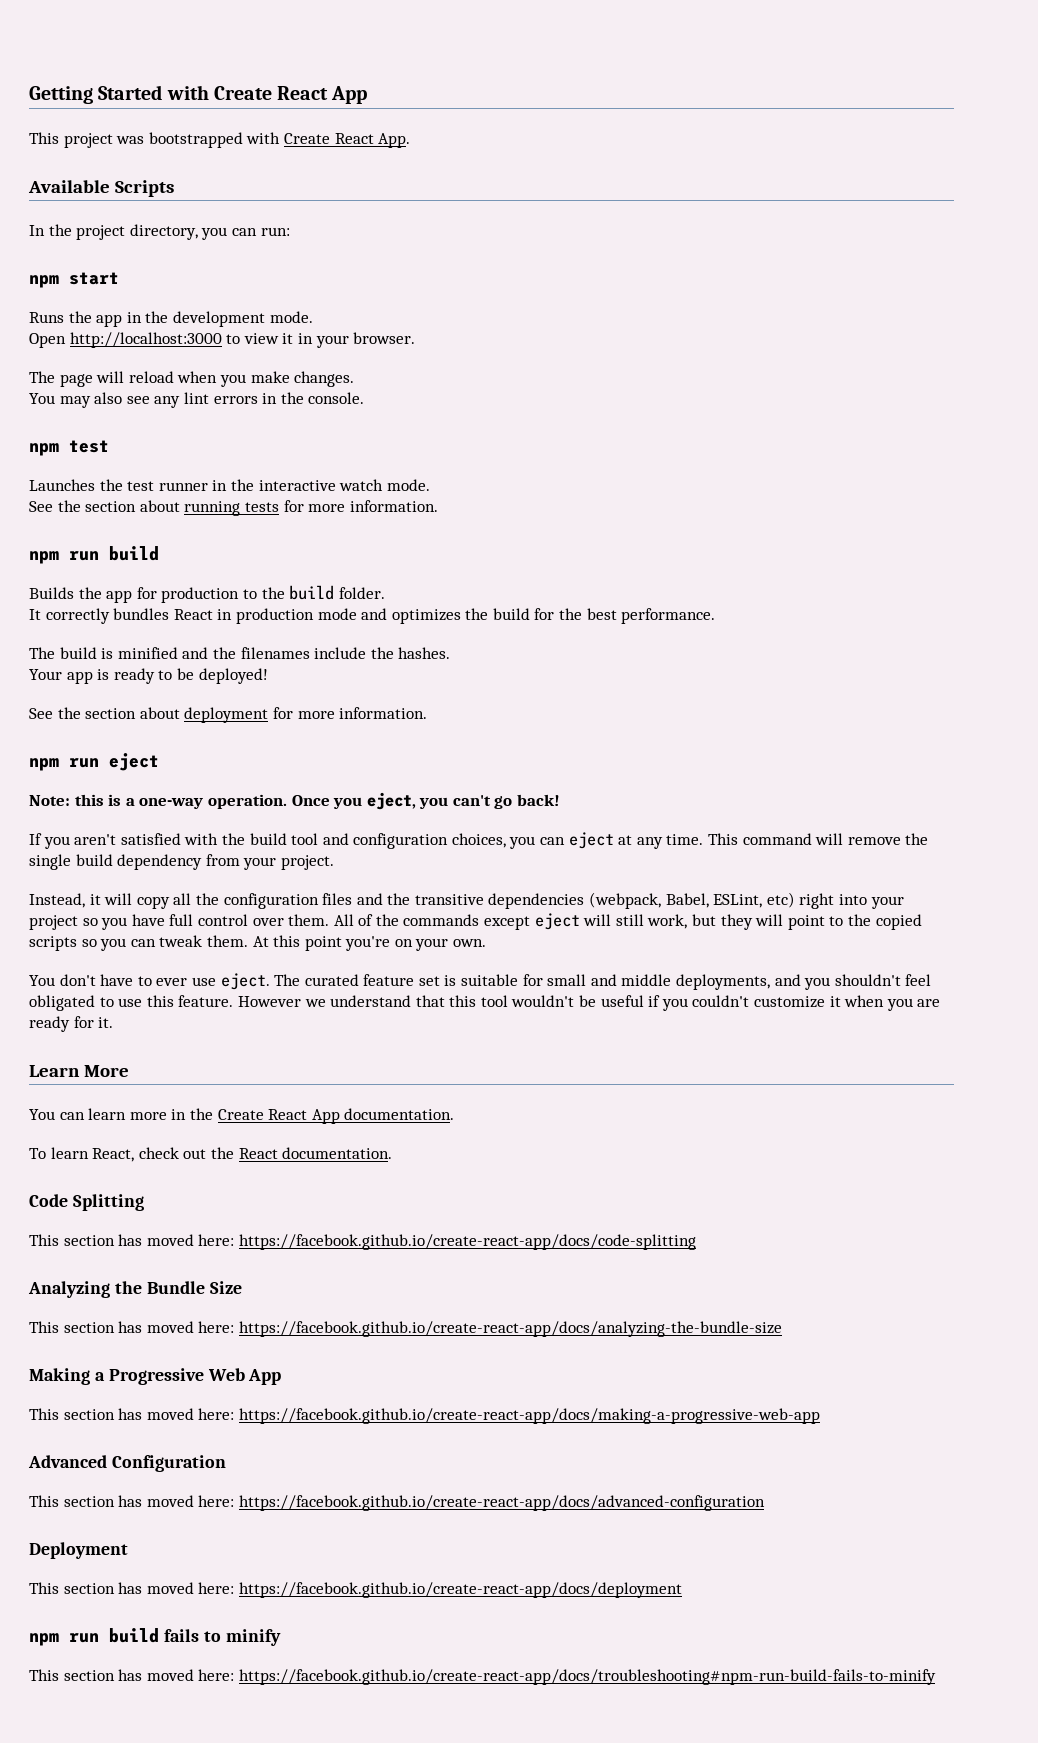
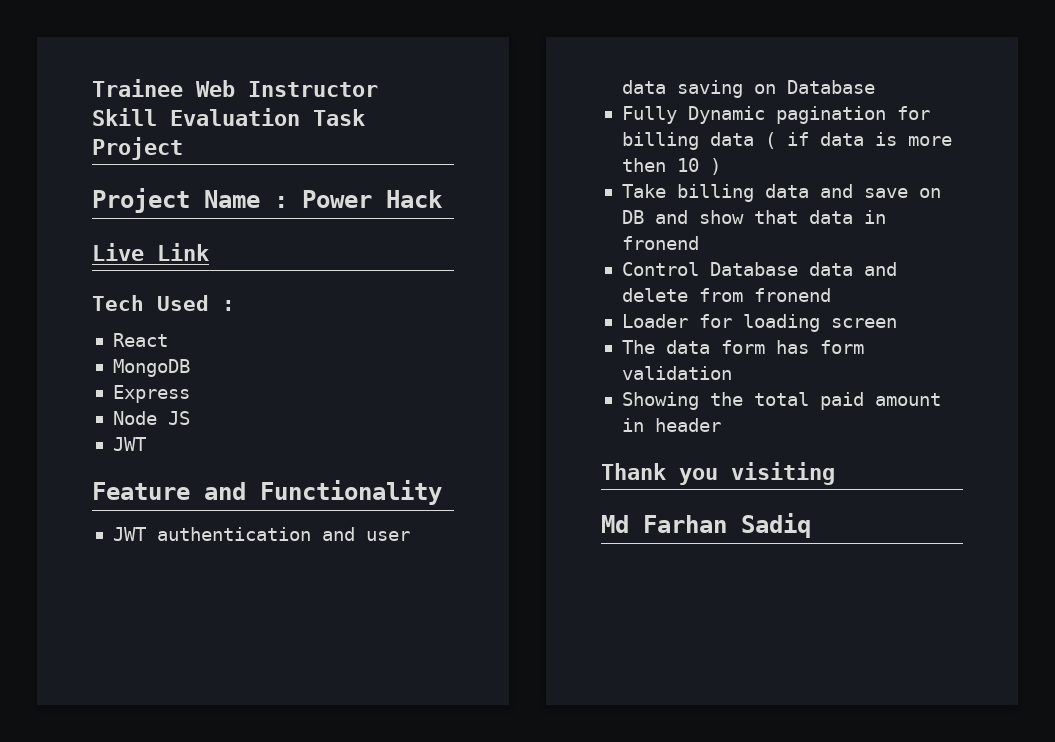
- Getting Started with Create React App
- This project was bootstrapped with Create React App.
- Available Scripts
- In the project directory, you can run:
- npm start
- Runs the app in the development mode.
- Open http://localhost:3000 to view it in your browser.
- The page will reload when you make changes.
- You may also see any lint errors in the console.
- npm test
- Launches the test runner in the interactive watch mode.
- See the section about running tests for more information.
- npm run build
- Builds the app for production to the build folder.
- It correctly bundles React in production mode and optimizes the build for the best performance.
- The build is minified and the filenames include the hashes.
- Your app is ready to be deployed!
- See the section about deployment for more information.
- npm run eject
- Note: this is a one-way operation. Once you eject, you can't go back!
- If you aren't satisfied with the build tool and configuration choices, you can eject at any time. This command will remove the single build dependency from your project.
- Instead, it will copy all the configuration files and the transitive dependencies (webpack, Babel, ESLint, etc) right into your project so you have full control over them. All of the commands except eject will still work, but they will point to the copied scripts so you can tweak them. At this point you're on your own.
- You don't have to ever use eject. The curated feature set is suitable for small and middle deployments, and you shouldn't feel obligated to use this feature. However we understand that this tool wouldn't be useful if you couldn't customize it when you are ready for it.
- Learn More
- You can learn more in the Create React App documentation.
- To learn React, check out the React documentation.
- Code Splitting
- This section has moved here: https://facebook.github.io/create-react-app/docs/code-splitting
- Analyzing the Bundle Size
- This section has moved here: https://facebook.github.io/create-react-app/docs/analyzing-the-bundle-size
- Making a Progressive Web App
- This section has moved here: https://facebook.github.io/create-react-app/docs/making-a-progressive-web-app
- Advanced Configuration
- This section has moved here: https://facebook.github.io/create-react-app/docs/advanced-configuration
- Deployment
- This section has moved here: https://facebook.github.io/create-react-app/docs/deployment
- npm run build fails to minify
- This section has moved here: https://facebook.github.io/create-react-app/docs/troubleshooting#npm-run-build-fails-to-minify
+ Trainee Web Instructor Skill Evaluation Task Project
+ Project Name : Power Hack
+ Live Link
+ Tech Used :
+ React
+ MongoDB
+ Express
+ Node JS
+ JWT
+ Feature and Functionality
+ JWT authentication and user data saving on Database
+ Fully Dynamic pagination for billing data ( if data is more then 10 )
+ Take billing data and save on DB and show that data in fronend
+ Control Database data and delete from fronend
+ Loader for loading screen
+ The data form has form validation
+ Showing the total paid amount in header
+ Thank you visiting
+ Md Farhan Sadiq

